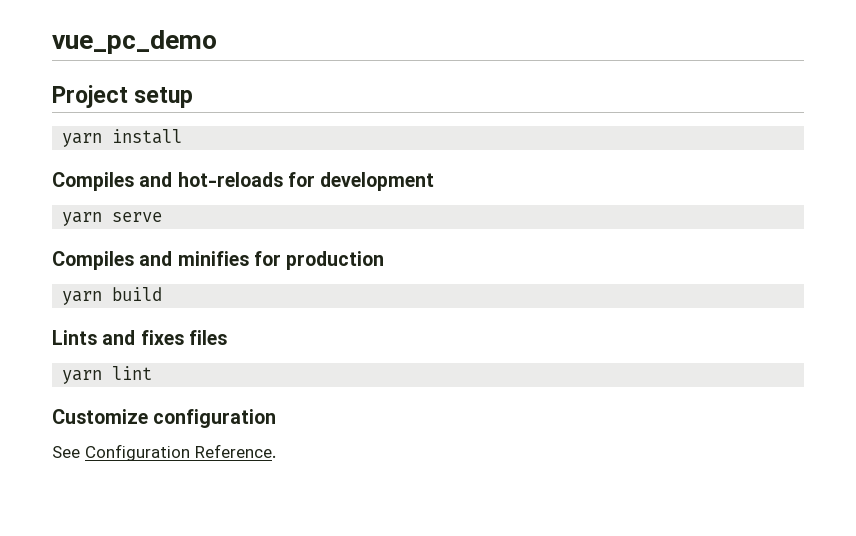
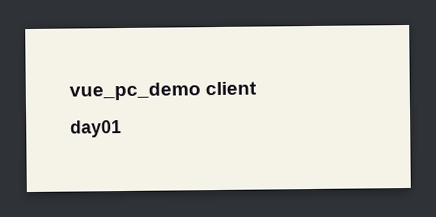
- vue_pc_demo
- Project setup
- yarn install
- Compiles and hot-reloads for development
- yarn serve
- Compiles and minifies for production
- yarn build
- Lints and fixes files
- yarn lint
- Customize configuration
- See Configuration Reference.
+ vue_pc_demo client
+ day01

